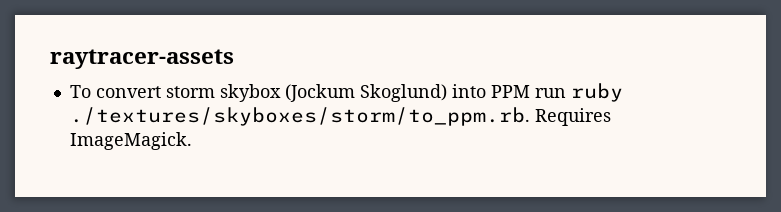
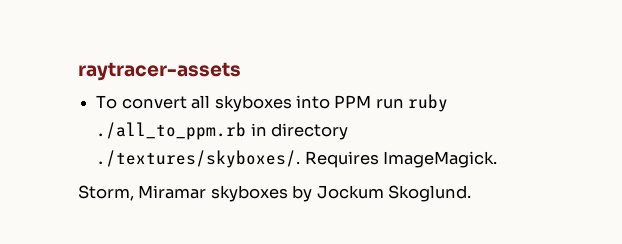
- To convert storm skybox (Jockum Skoglund) into PPM run ruby ./textures/skyboxes/storm/to_ppm.rb. Requires ImageMagick.
+ To convert all skyboxes into PPM run ruby ./all_to_ppm.rb in directory ./textures/skyboxes/. Requires ImageMagick.
+ Storm, Miramar skyboxes by Jockum Skoglund.

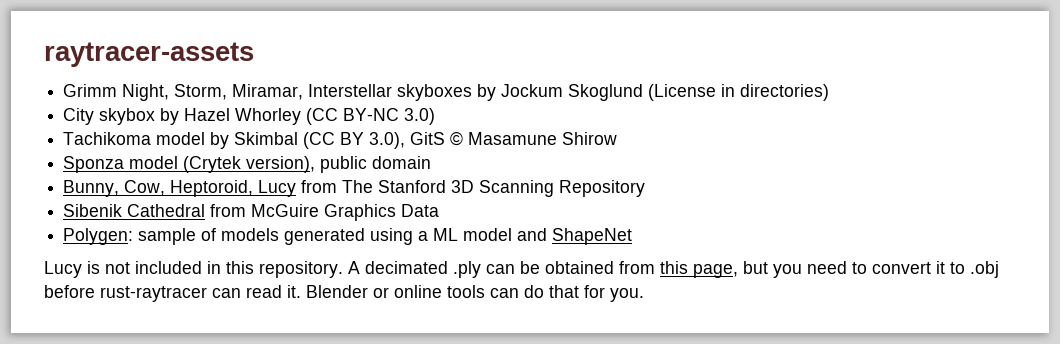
- To convert all skyboxes into PPM run ruby ./all_to_ppm.rb in directory ./textures/skyboxes/. Requires ImageMagick.
- Storm, Miramar skyboxes by Jockum Skoglund.
+ Grimm Night, Storm, Miramar, Interstellar skyboxes by Jockum Skoglund (License in directories)
+ City skybox by Hazel Whorley (CC BY-NC 3.0)
+ Tachikoma model by Skimbal (CC BY 3.0), GitS © Masamune Shirow
+ Sponza model (Crytek version), public domain
+ Bunny, Cow, Heptoroid, Lucy from The Stanford 3D Scanning Repository
+ Sibenik Cathedral from McGuire Graphics Data
+ Polygen: sample of models generated using a ML model and ShapeNet
+ Lucy is not included in this repository. A decimated .ply can be obtained from this page, but you need to convert it to .obj before rust-raytracer can read it. Blender or online tools can do that for you.

